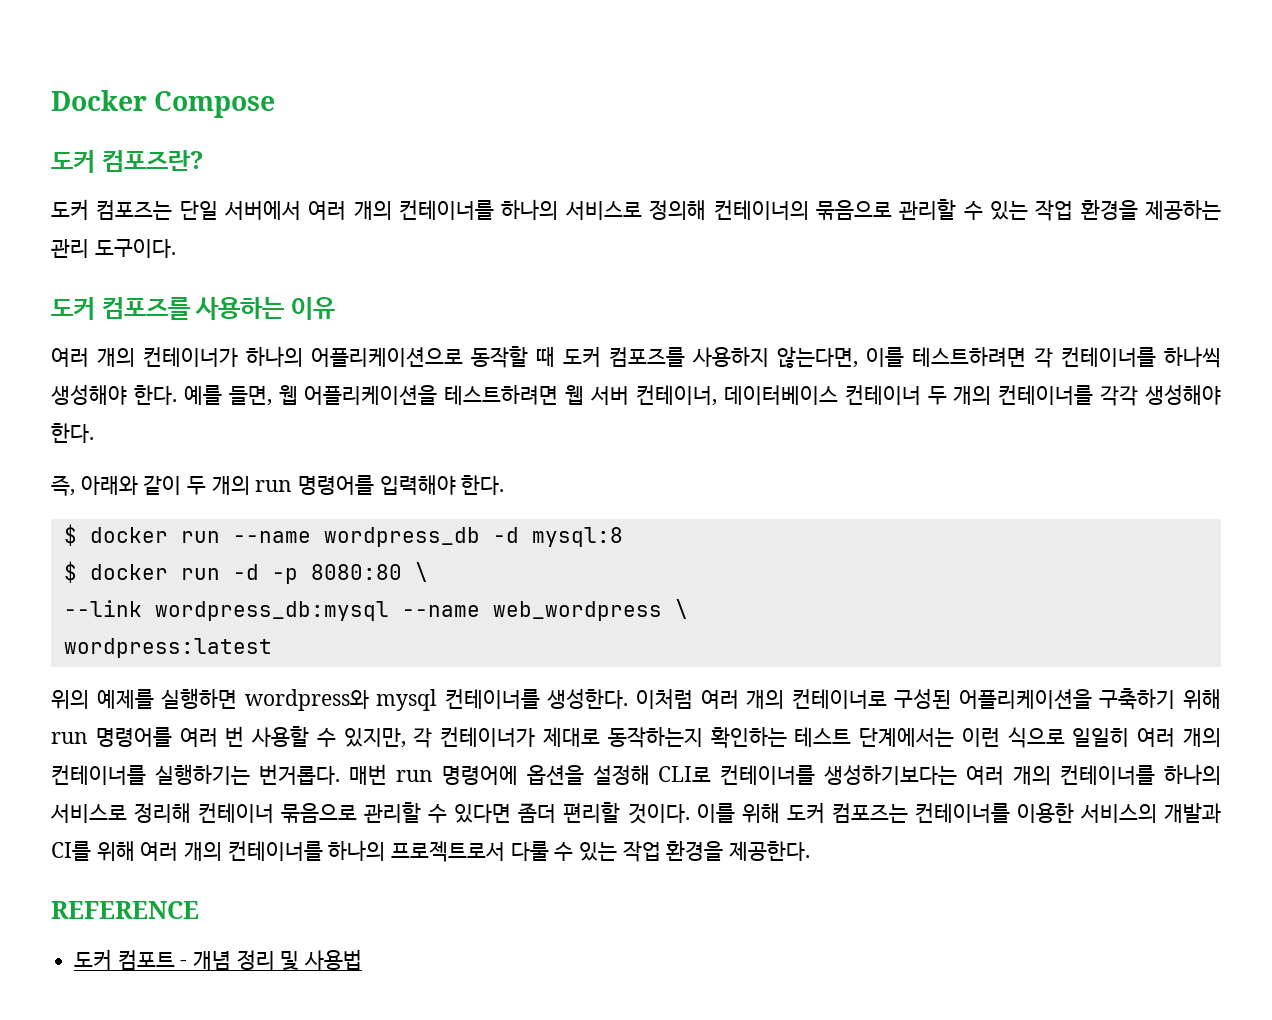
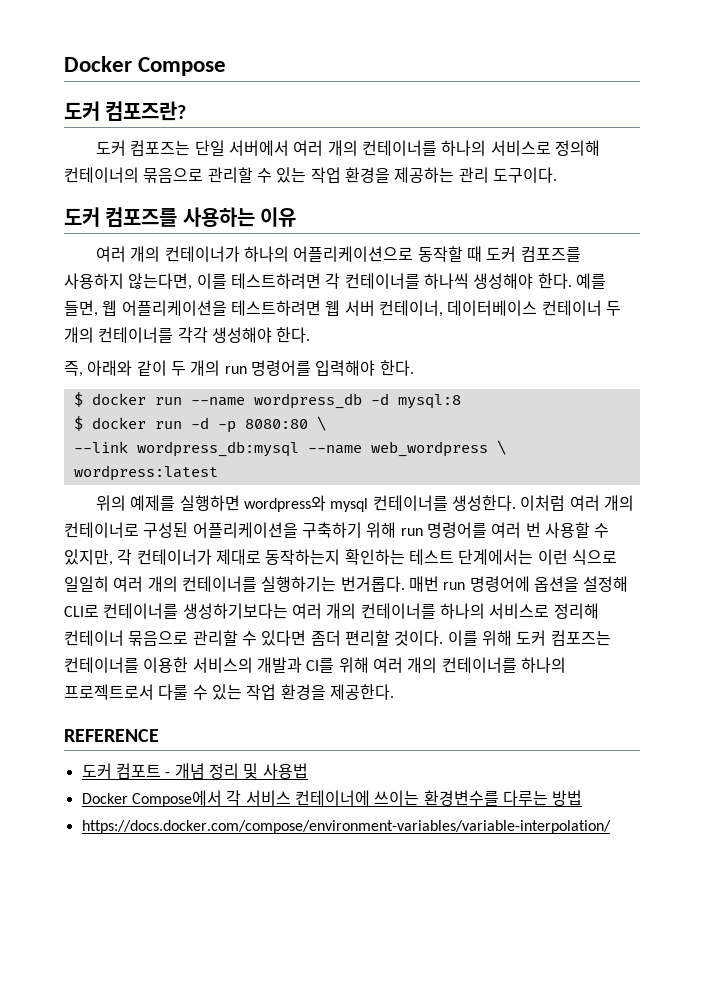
+ Docker Compose에서 각 서비스 컨테이너에 쓰이는 환경변수를 다루는 방법
+ https://docs.docker.com/compose/environment-variables/variable-interpolation/

